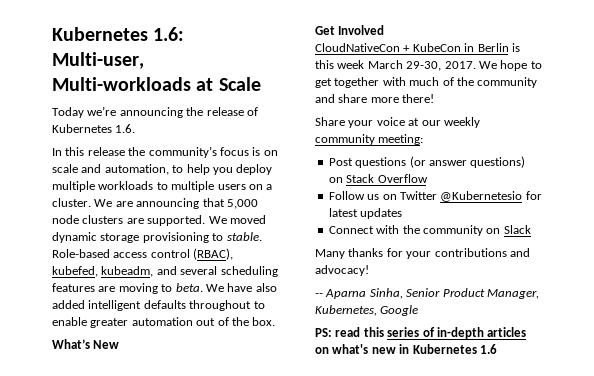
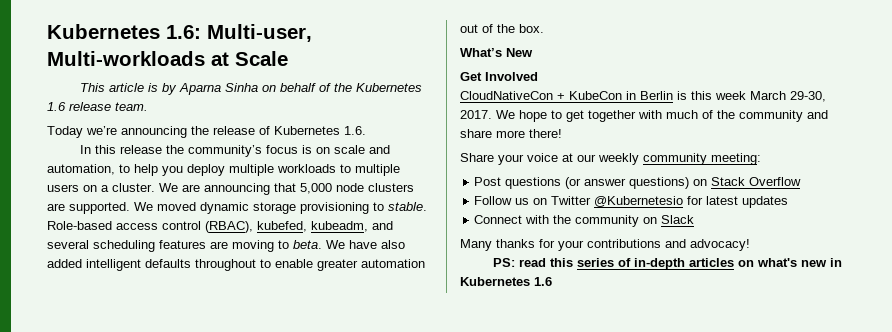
+ This article is by Aparna Sinha on behalf of the Kubernetes 1.6 release team.
- -- Aparna Sinha, Senior Product Manager, Kubernetes, Google

